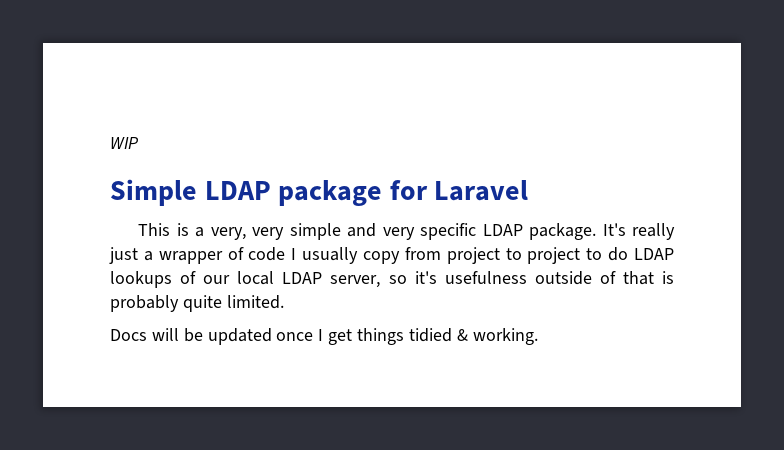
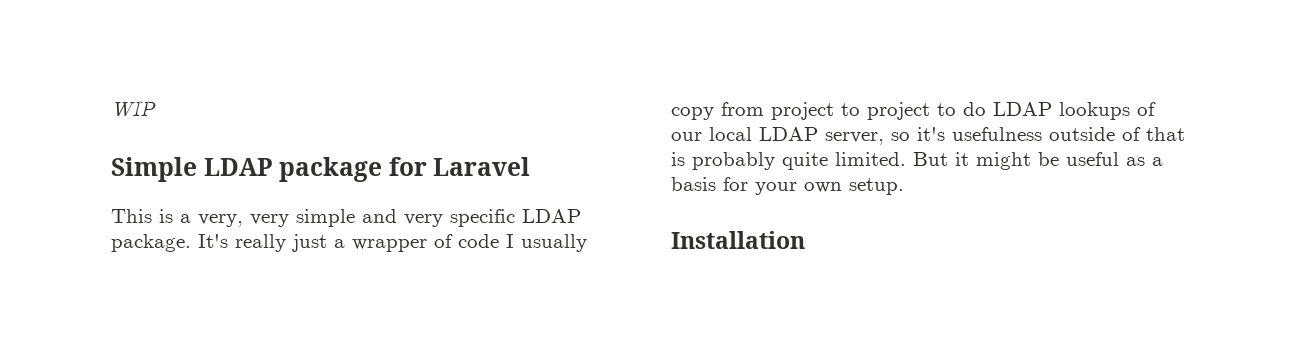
- It's really just a wrapper of code I usually copy from project to project to do LDAP lookups of our local LDAP server, so it's usefulness outside of that is probably quite limited.
- Docs will be updated once I get things tidied & working.
+ It's really just a wrapper of code I usually copy from project to project to do LDAP lookups of our local LDAP server, so it's usefulness outside of that is probably quite limited. But it might be useful as a basis for your own setup.
+ Installation

